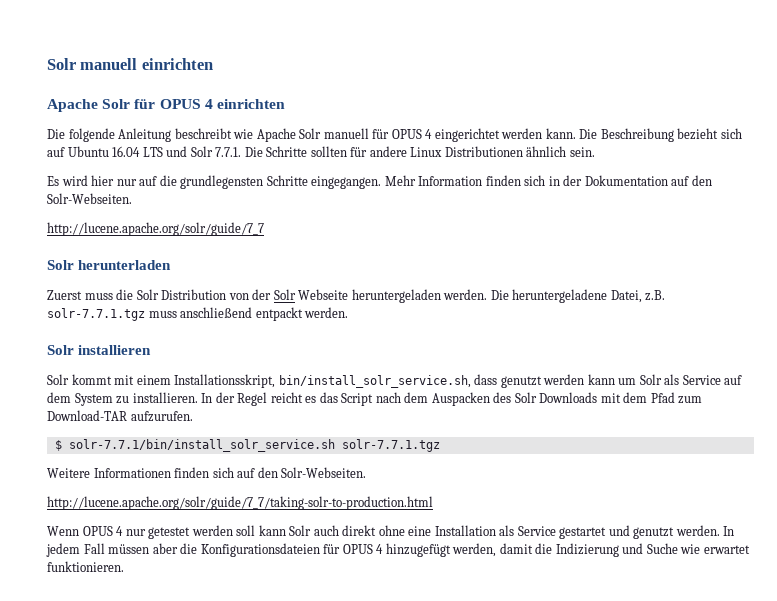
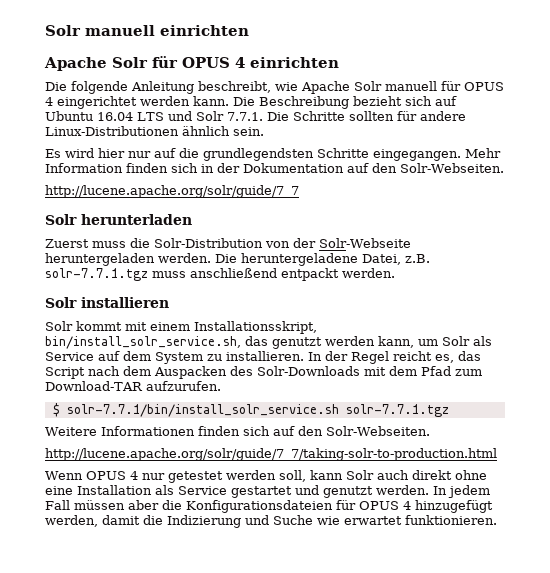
- Die folgende Anleitung beschreibt wie Apache Solr manuell für OPUS 4 eingerichtet werden kann.
+ Die folgende Anleitung beschreibt, wie Apache Solr manuell für OPUS 4 eingerichtet werden kann.
- Die Beschreibung bezieht sich auf Ubuntu 16.04 LTS und Solr 7.7.1. Die Schritte sollten für andere Linux Distributionen ähnlich sein.
+ Die Beschreibung bezieht sich auf Ubuntu 16.04 LTS und Solr 7.7.1. Die Schritte sollten für andere Linux-Distributionen ähnlich sein.
- Es wird hier nur auf die grundlegensten Schritte eingegangen.
+ Es wird hier nur auf die grundlegendsten Schritte eingegangen.
- Zuerst muss die Solr Distribution von der Solr Webseite heruntergeladen werden.
+ Zuerst muss die Solr-Distribution von der Solr-Webseite heruntergeladen werden.
- Solr kommt mit einem Installationsskript, bin/install_solr_service.sh, dass genutzt werden kann um Solr als Service auf dem System zu installieren.
+ Solr kommt mit einem Installationsskript, bin/install_solr_service.sh, das genutzt werden kann, um Solr als Service auf dem System zu installieren.
- In der Regel reicht es das Script nach dem Auspacken des Solr Downloads mit dem Pfad zum Download-TAR aufzurufen.
+ In der Regel reicht es, das Script nach dem Auspacken des Solr-Downloads mit dem Pfad zum Download-TAR aufzurufen.
- Wenn OPUS 4 nur getestet werden soll kann Solr auch direkt ohne eine Installation als Service gestartet und genutzt werden.
+ Wenn OPUS 4 nur getestet werden soll, kann Solr auch direkt ohne eine Installation als Service gestartet und genutzt werden.

